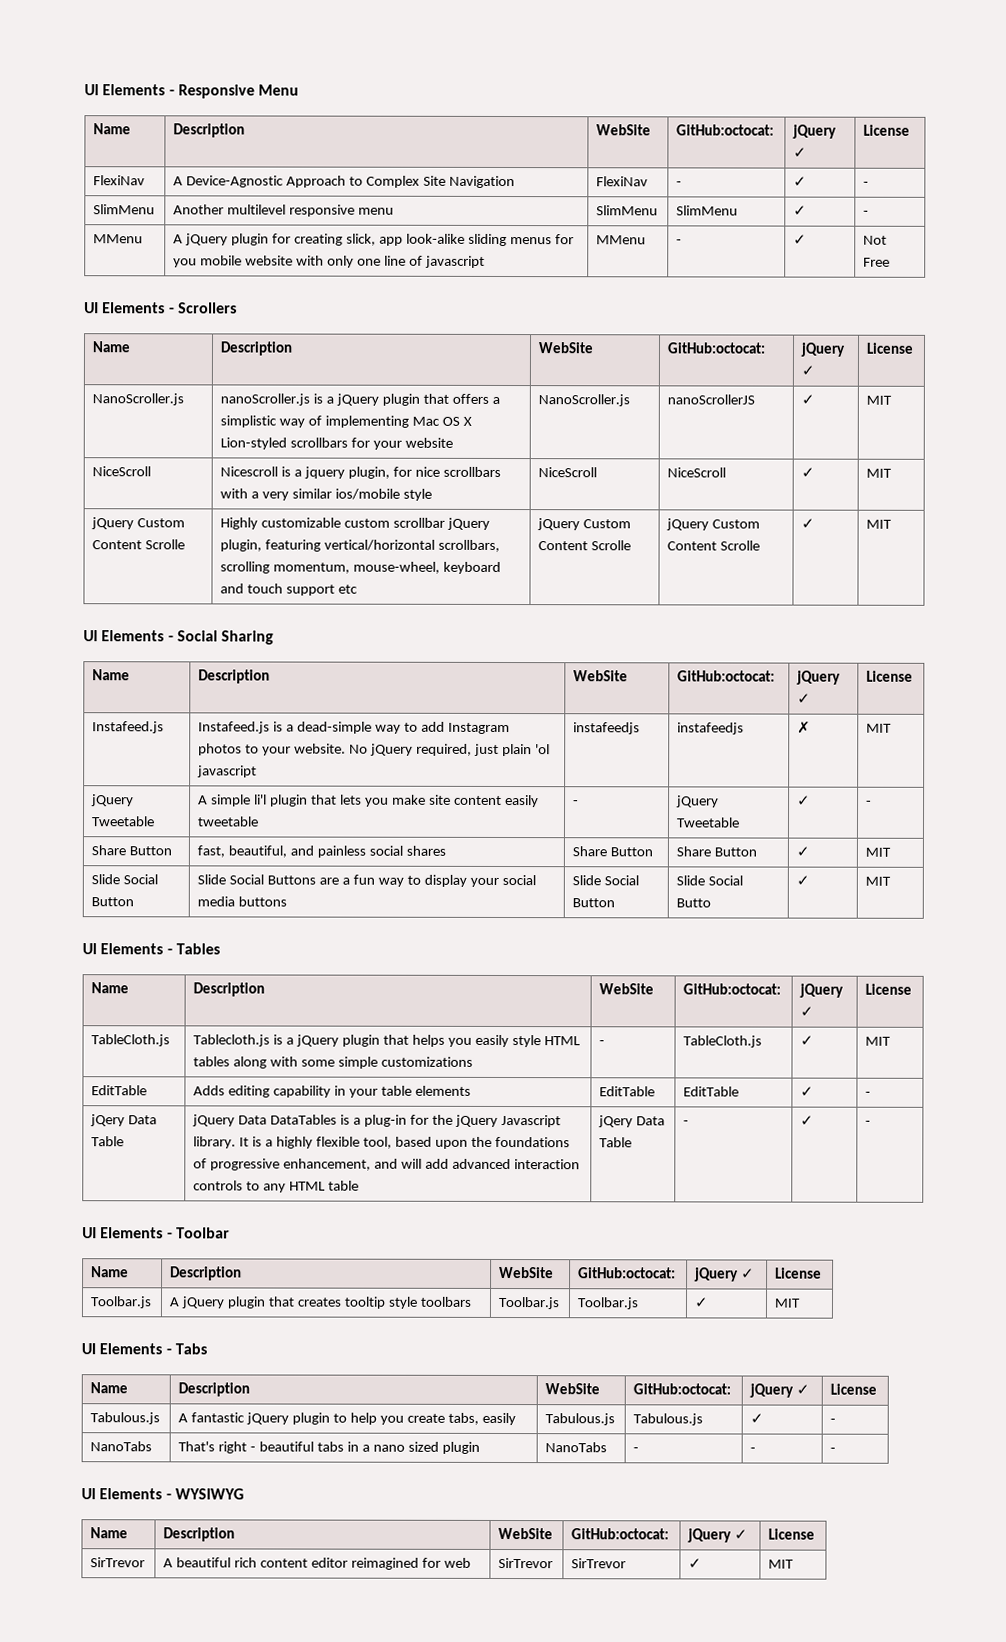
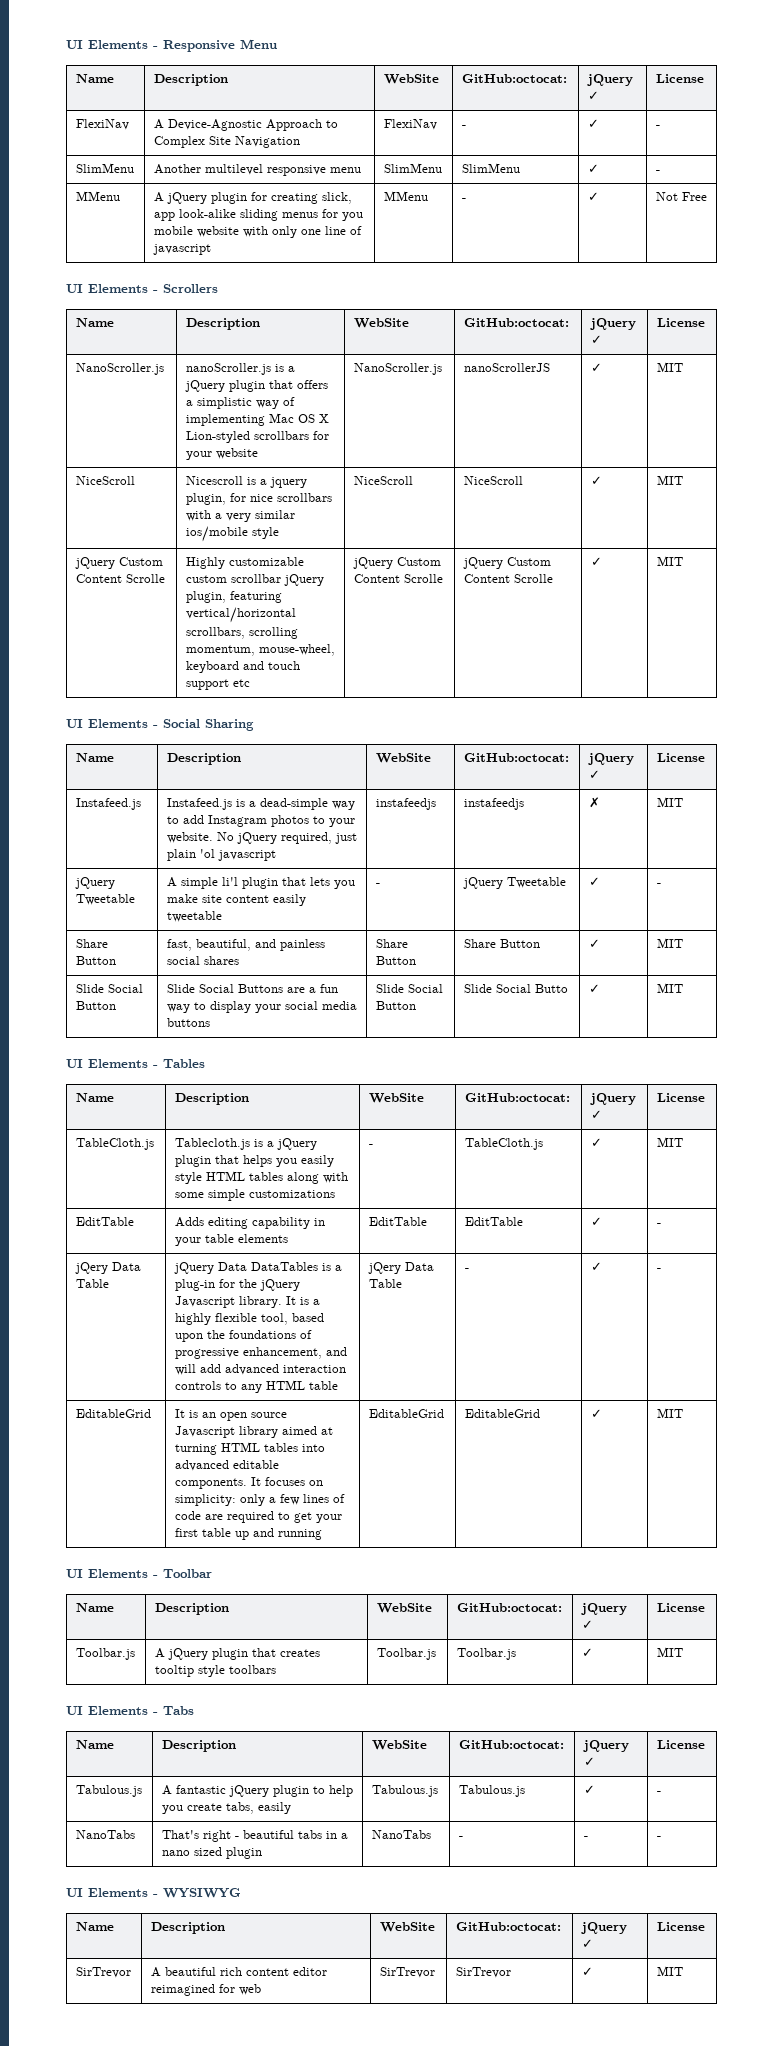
+ EditableGrid | It is an open source Javascript library aimed at turning HTML tables into advanced editable components. It focuses on simplicity: only a few lines of code are required to get your first table up and running | EditableGrid | EditableGrid | ✓ | MIT

